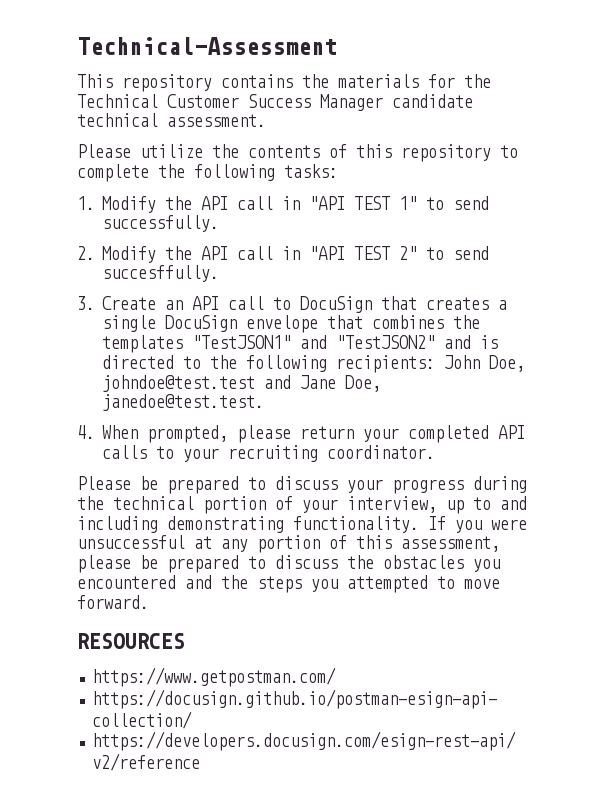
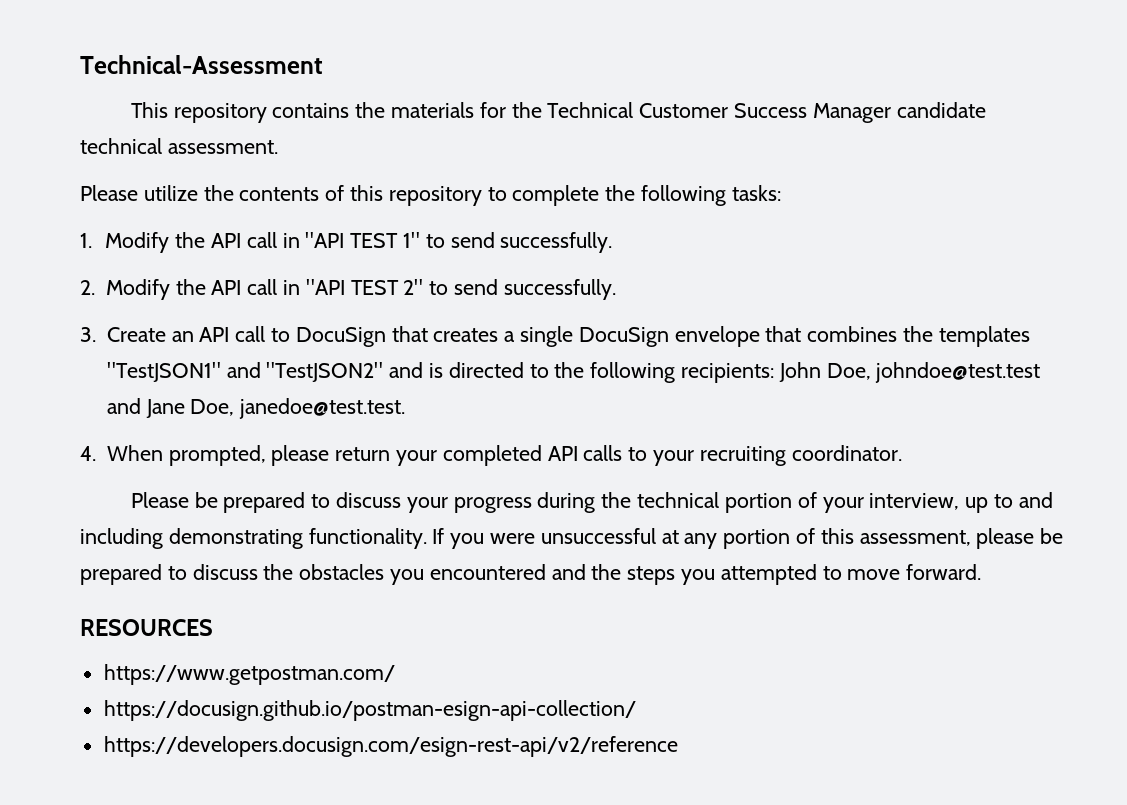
- 2. Modify the API call in "API TEST 2" to send succesffully.
+ 2. Modify the API call in "API TEST 2" to send successfully.

